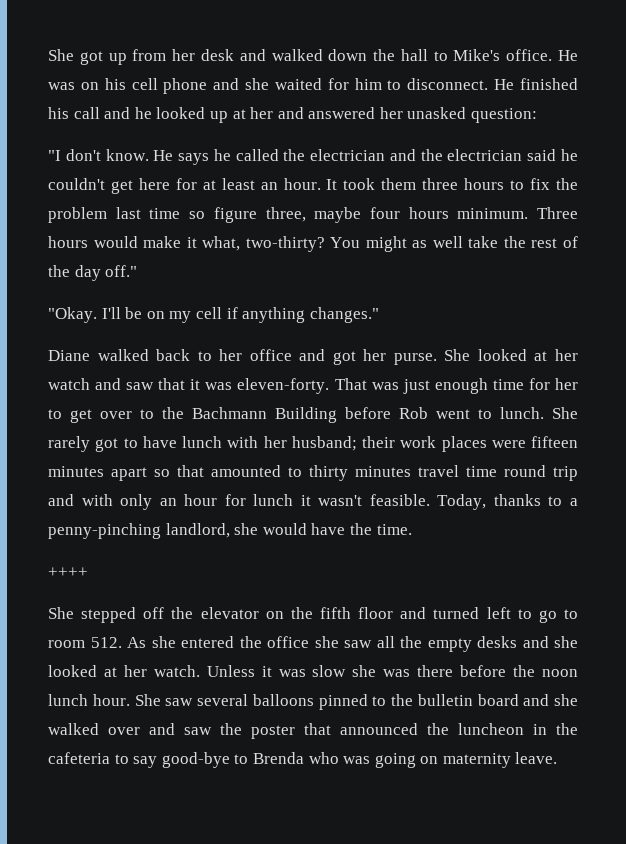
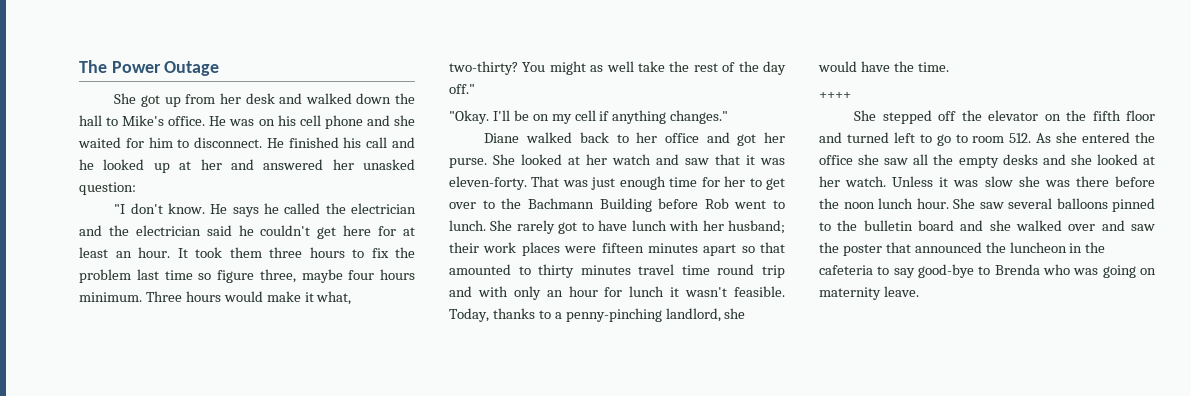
+ The Power Outage

